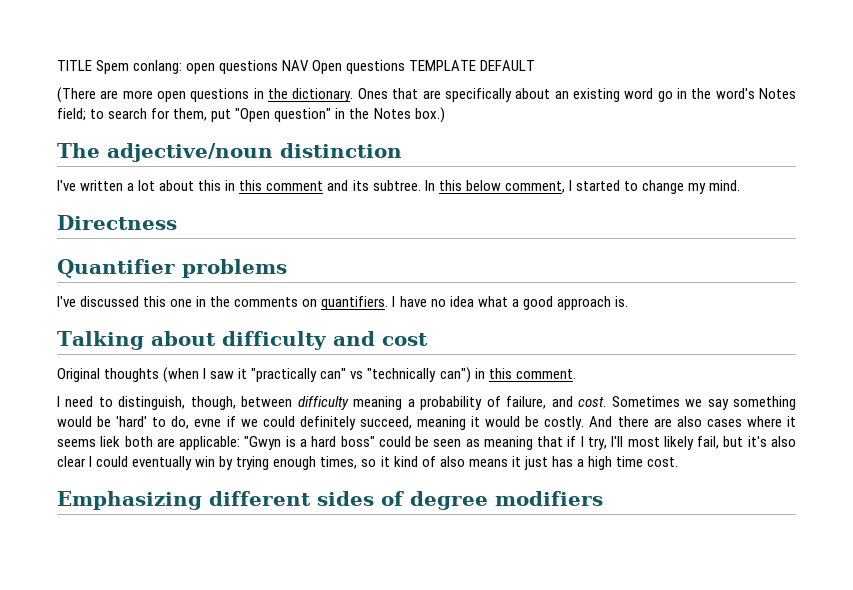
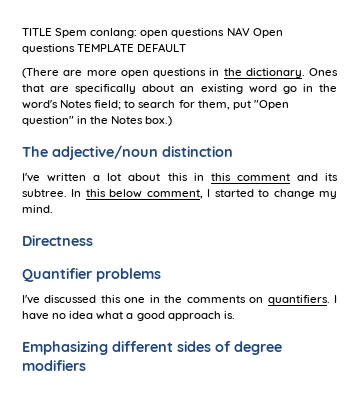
- Talking about difficulty and cost
- Original thoughts (when I saw it "practically can" vs "technically can") in this comment.
- I need to distinguish, though, between difficulty meaning a probability of failure, and cost. Sometimes we say something would be 'hard' to do, evne if we could definitely succeed, meaning it would be costly. And there are also cases where it seems liek both are applicable: "Gwyn is a hard boss" could be seen as meaning that if I try, I'll most likely fail, but it's also clear I could eventually win by trying enough times, so it kind of also means it just has a high time cost.

